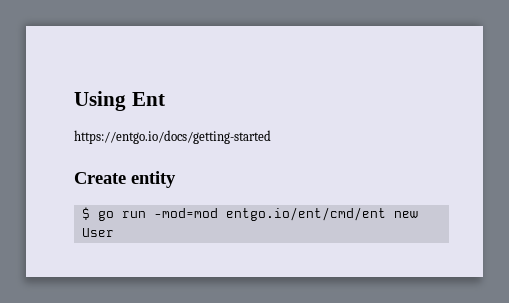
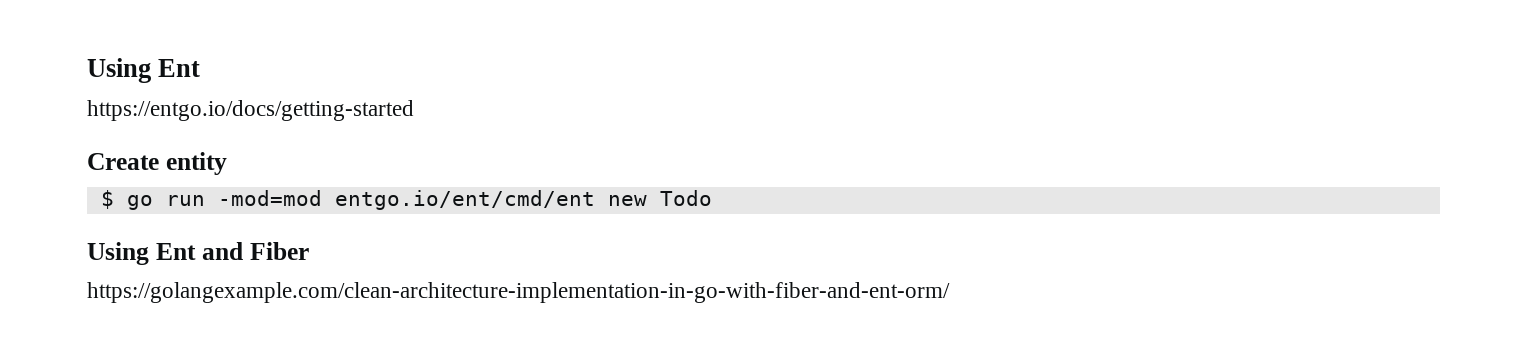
- $ go run -mod=mod entgo.io/ent/cmd/ent new User
+ $ go run -mod=mod entgo.io/ent/cmd/ent new Todo
+ Using Ent and Fiber
+ https://golangexample.com/clean-architecture-implementation-in-go-with-fiber-and-ent-orm/

